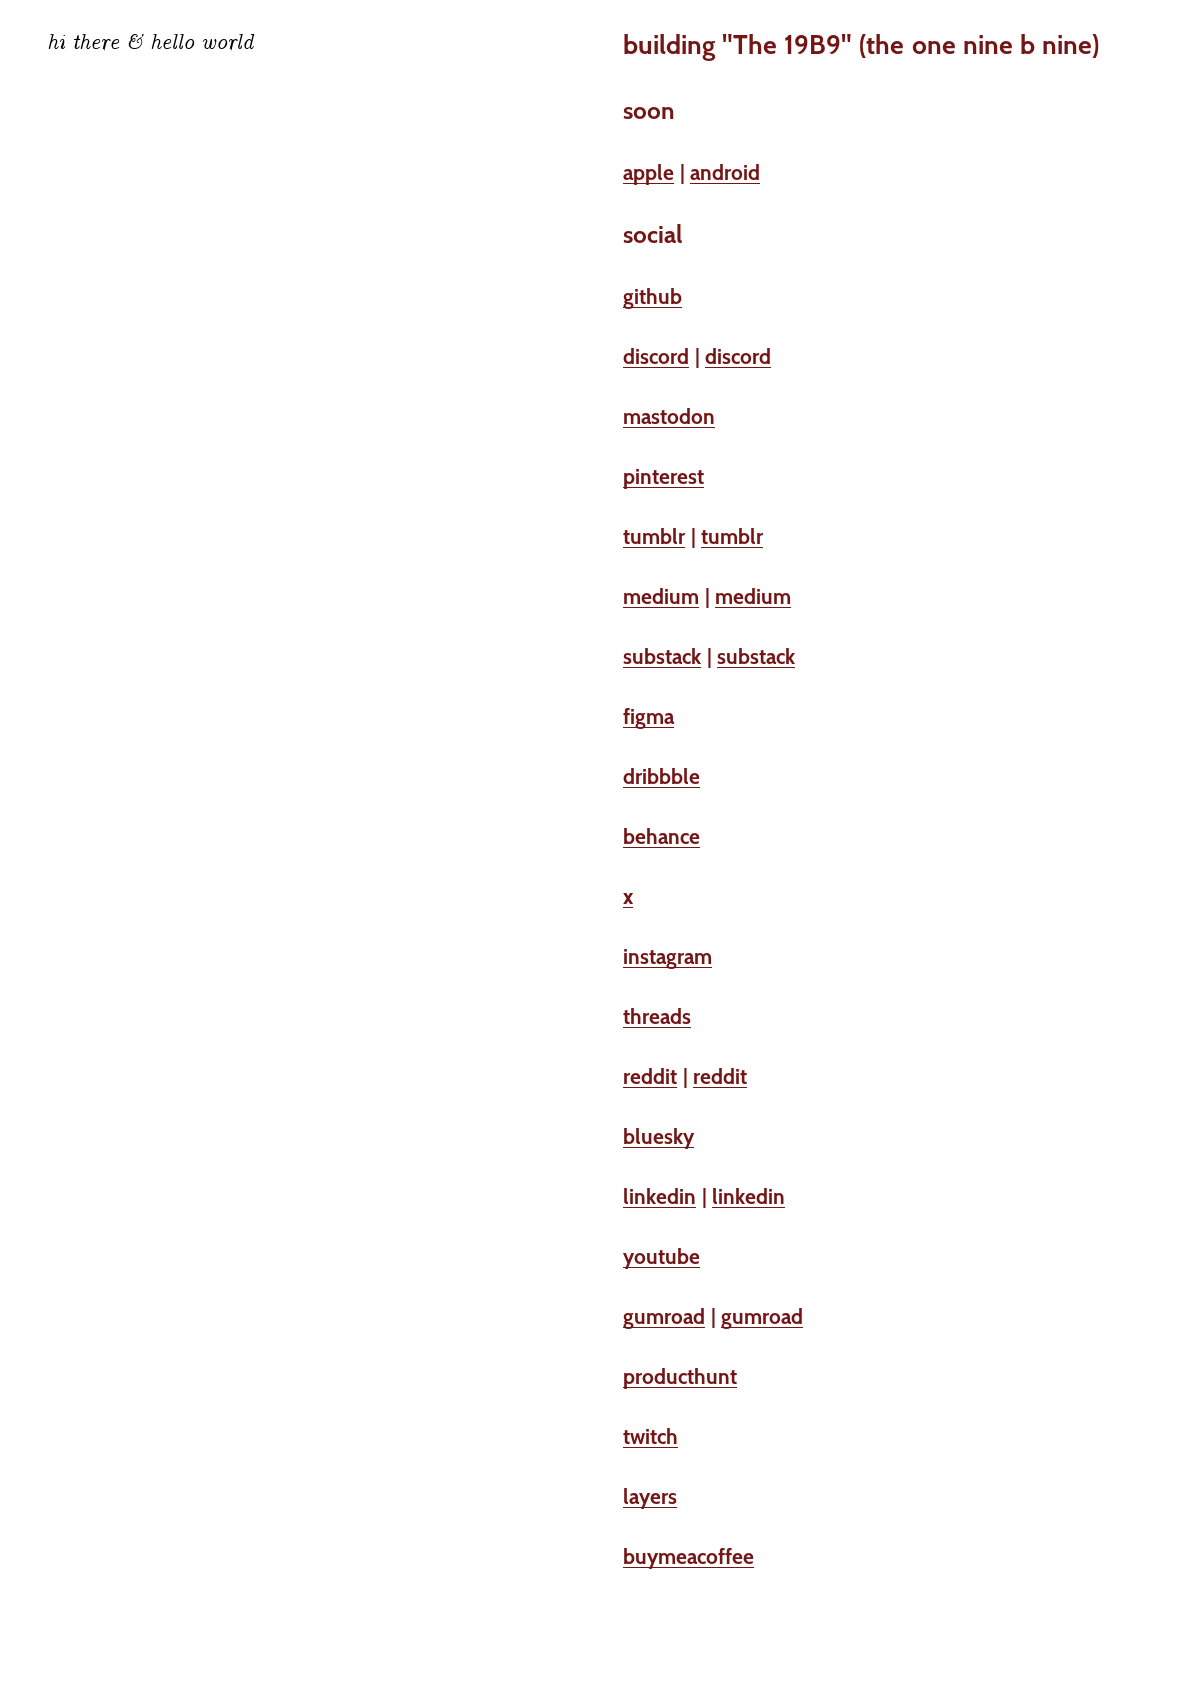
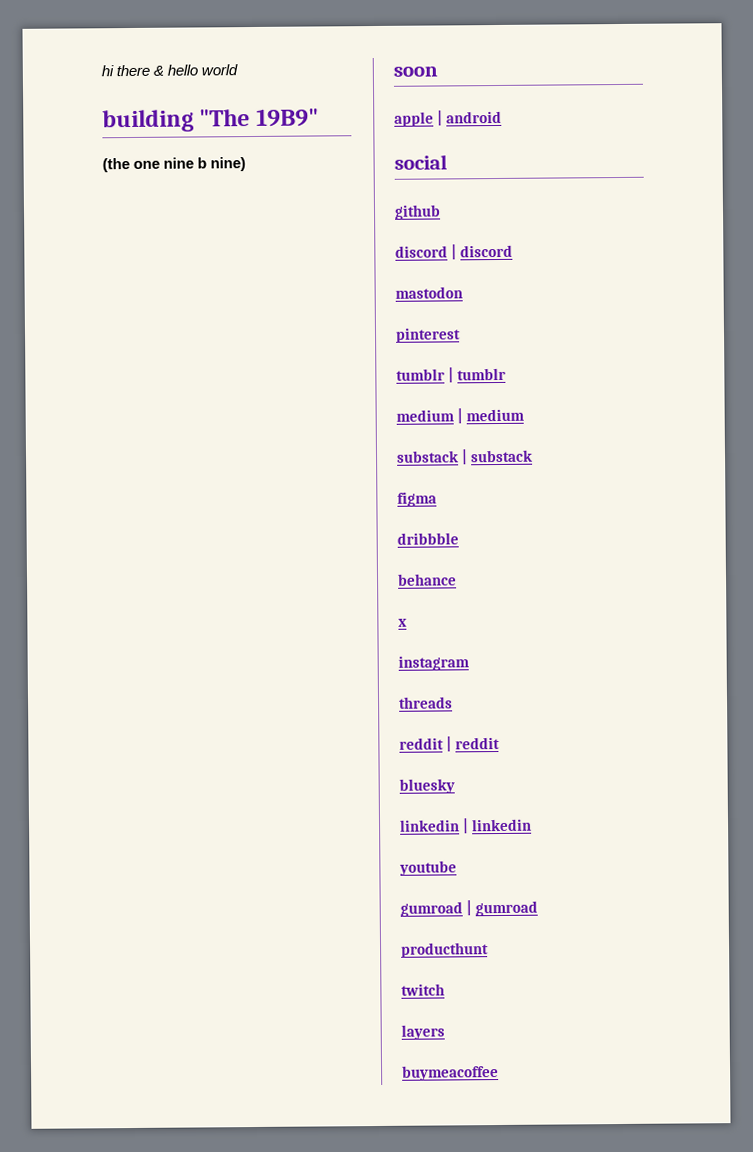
- building "The 19B9" (the one nine b nine)
+ building "The 19B9"
+ (the one nine b nine)

